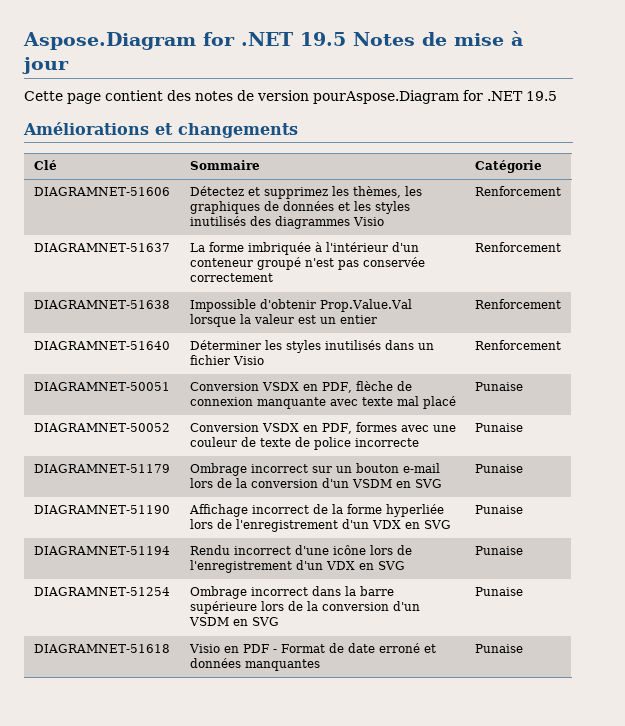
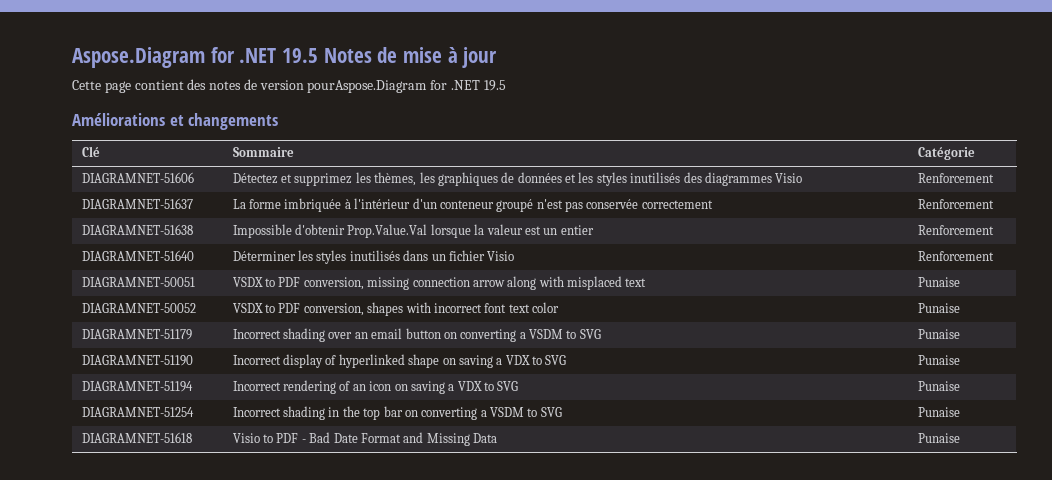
- DIAGRAMNET-50051 | Conversion VSDX en PDF, flèche de connexion manquante avec texte mal placé | Punaise
- DIAGRAMNET-50052 | Conversion VSDX en PDF, formes avec une couleur de texte de police incorrecte | Punaise
- DIAGRAMNET-51179 | Ombrage incorrect sur un bouton e-mail lors de la conversion d'un VSDM en SVG | Punaise
- DIAGRAMNET-51190 | Affichage incorrect de la forme hyperliée lors de l'enregistrement d'un VDX en SVG | Punaise
- DIAGRAMNET-51194 | Rendu incorrect d'une icône lors de l'enregistrement d'un VDX en SVG | Punaise
- DIAGRAMNET-51254 | Ombrage incorrect dans la barre supérieure lors de la conversion d'un VSDM en SVG | Punaise
+ DIAGRAMNET-50051 | VSDX to PDF conversion, missing connection arrow along with misplaced text | Punaise
+ DIAGRAMNET-50052 | VSDX to PDF conversion, shapes with incorrect font text color | Punaise
+ DIAGRAMNET-51179 | Incorrect shading over an email button on converting a VSDM to SVG | Punaise
+ DIAGRAMNET-51190 | Incorrect display of hyperlinked shape on saving a VDX to SVG | Punaise
+ DIAGRAMNET-51194 | Incorrect rendering of an icon on saving a VDX to SVG | Punaise
+ DIAGRAMNET-51254 | Incorrect shading in the top bar on converting a VSDM to SVG | Punaise
- DIAGRAMNET-51618 | Visio en PDF - Format de date erroné et données manquantes | Punaise
+ DIAGRAMNET-51618 | Visio to PDF - Bad Date Format and Missing Data | Punaise

